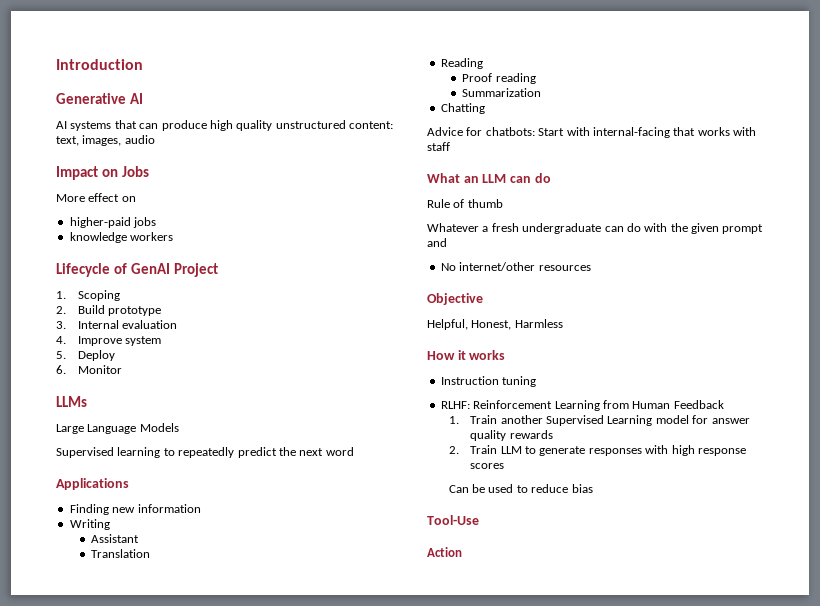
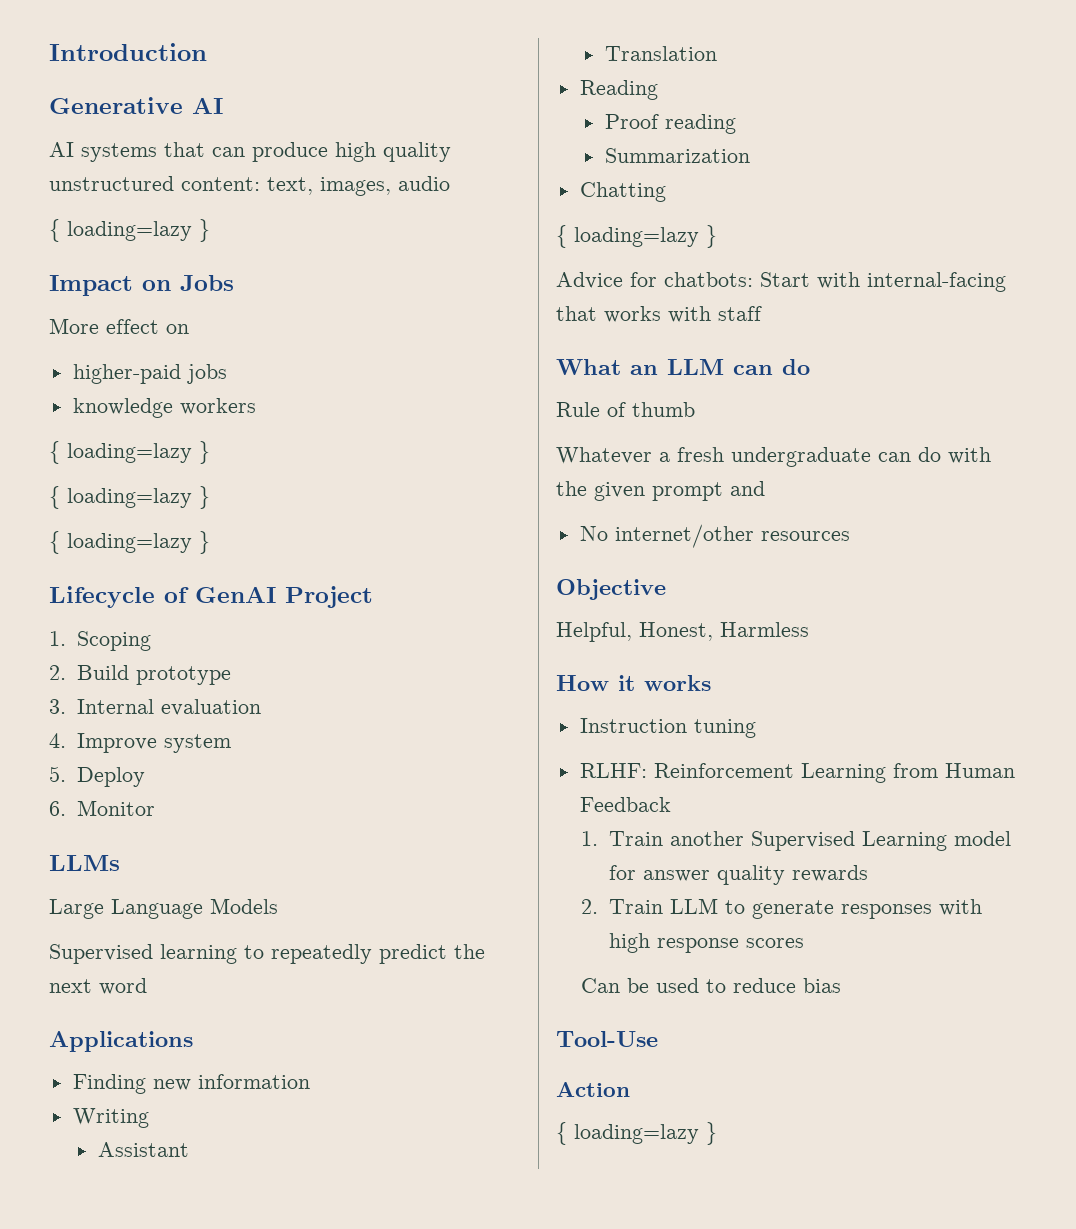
  AI systems that can produce high quality unstructured content: text, images, audio
+ { loading=lazy }
  knowledge workers
+ { loading=lazy }
+ { loading=lazy }
+ { loading=lazy }
  Chatting
+ { loading=lazy }
  Action
+ { loading=lazy }

